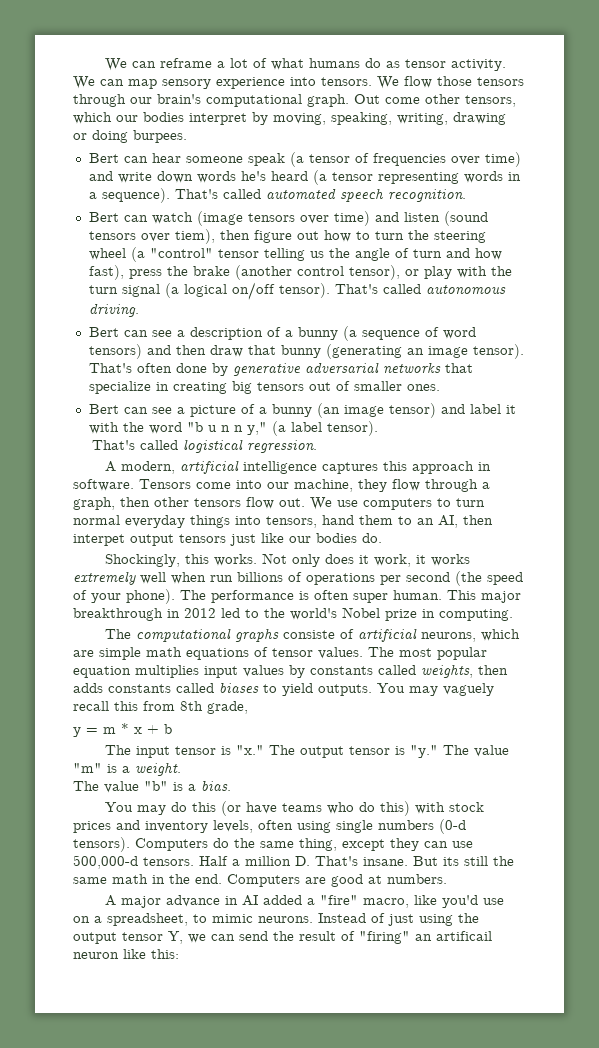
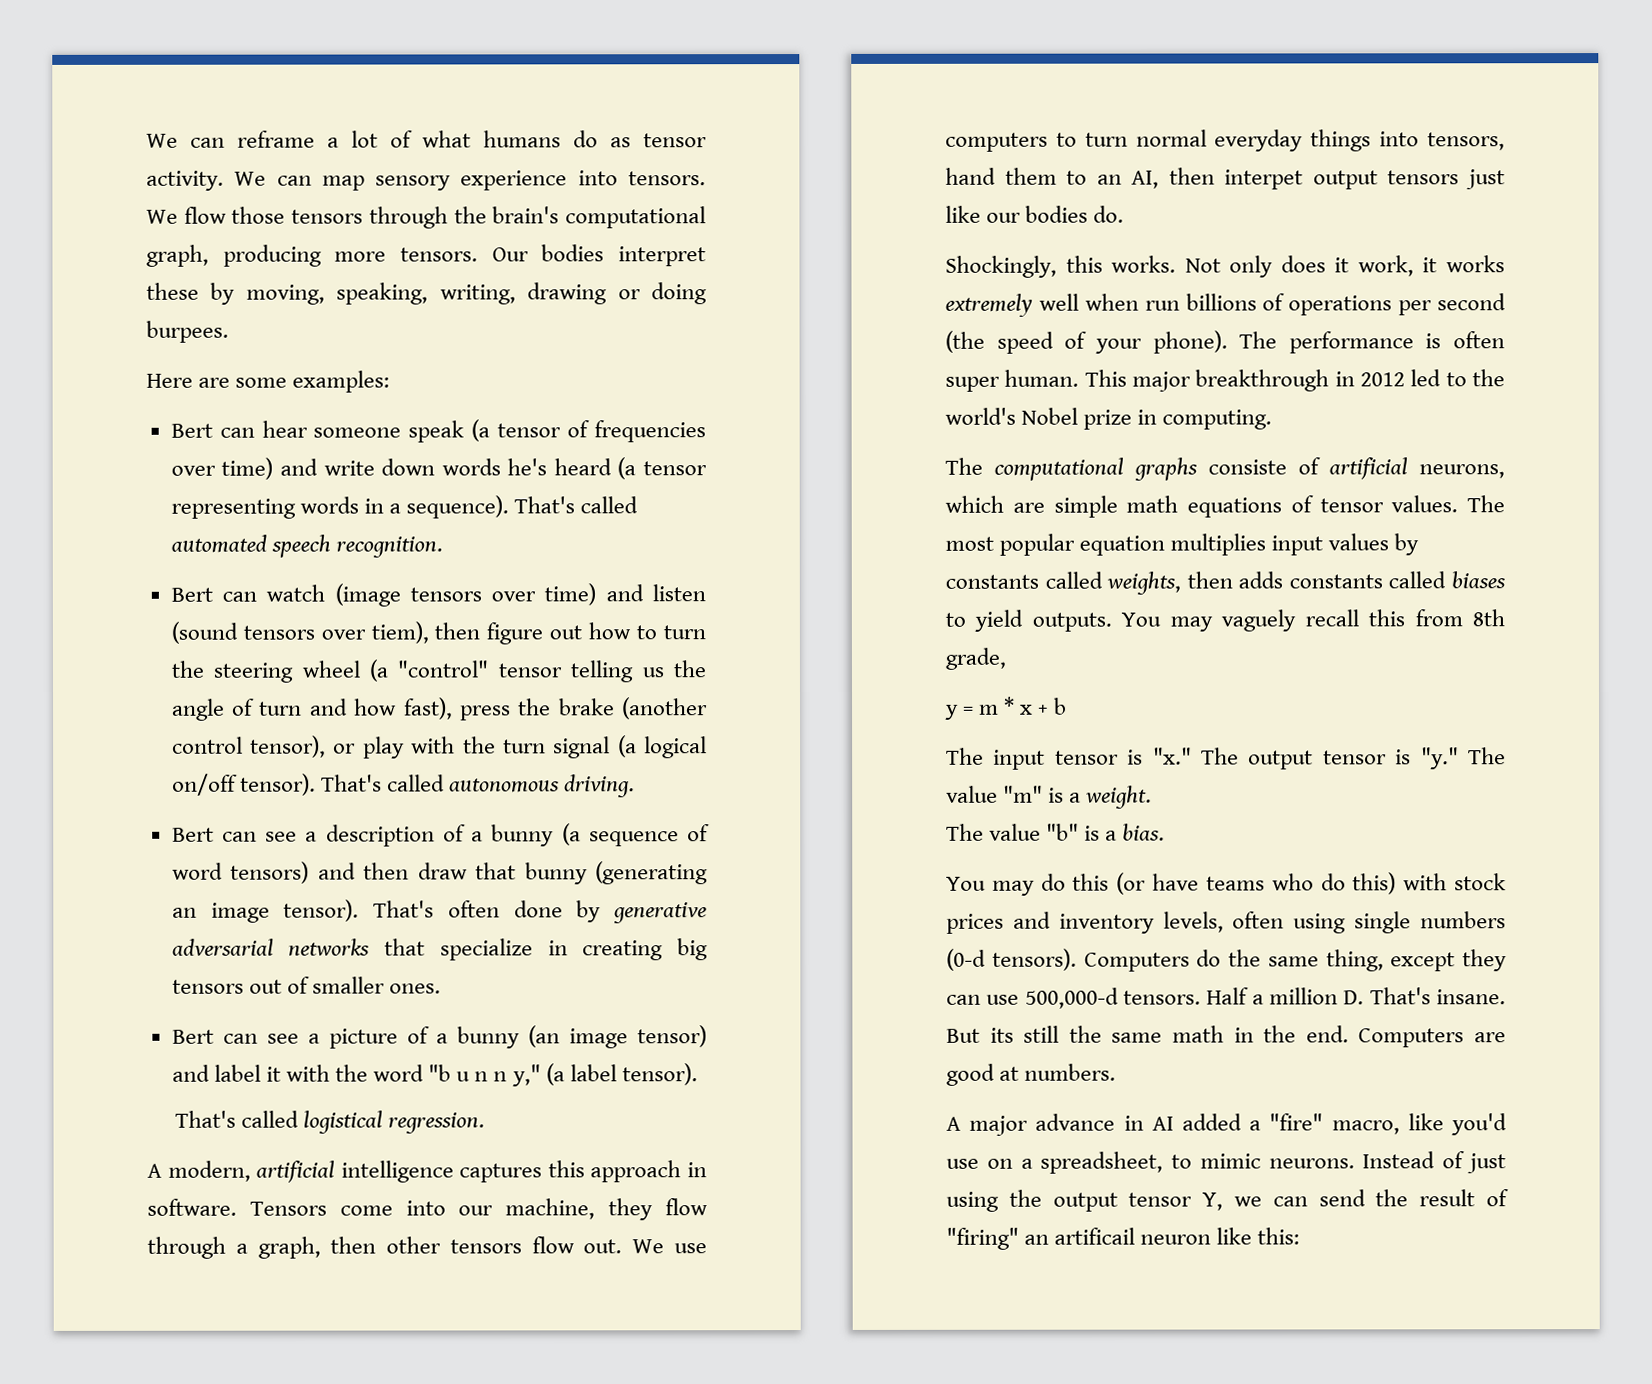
- We flow those tensors through our brain's computational graph. Out come other tensors, which our bodies interpret by moving, speaking, writing, drawing or doing burpees.
+ We flow those tensors through the brain's computational graph, producing more tensors. Our bodies interpret these by moving, speaking, writing, drawing or doing burpees.
+ Here are some examples:

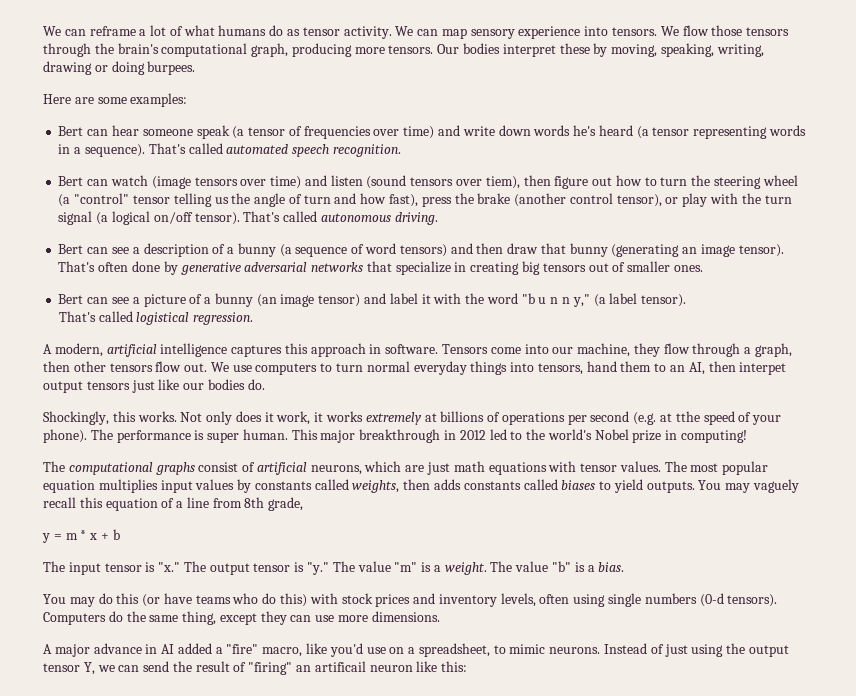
- Not only does it work, it works extremely well when run billions of operations per second (the speed of your phone).
+ Not only does it work, it works extremely at billions of operations per second (e.g. at tthe speed of your phone).
- The performance is often super human.
+ The performance is super human.
- This major breakthrough in 2012 led to the world's Nobel prize in computing.
+ This major breakthrough in 2012 led to the world's Nobel prize in computing!
- The computational graphs consiste of artificial neurons, which are simple math equations of tensor values.
+ The computational graphs consist of artificial neurons, which are just math equations with tensor values.
- You may vaguely recall this from 8th grade,
+ You may vaguely recall this equation of a line from 8th grade,
- The value "m" is a weight.
- The value "b" is a bias.
+ The value "m" is a weight. The value "b" is a bias.
- Computers do the same thing, except they can use 500,000-d tensors. Half a million D. That's insane. But its still the same math in the end. Computers are good at numbers.
+ Computers do the same thing, except they can use more dimensions.

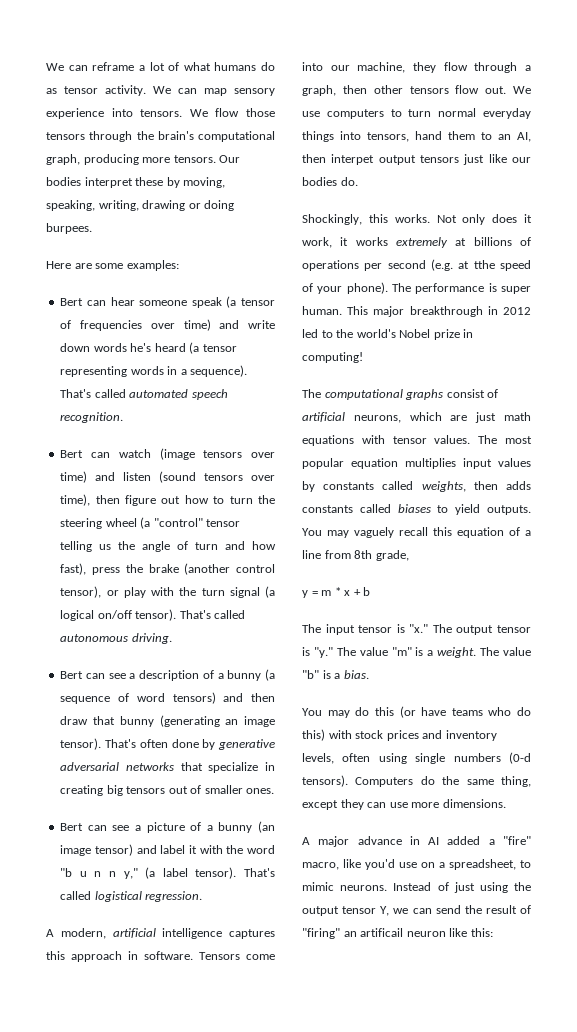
- Bert can watch (image tensors over time) and listen (sound tensors over tiem), then figure out how to turn the steering wheel (a "control" tensor telling us the angle of turn and how fast), press the brake (another control tensor), or play with the turn signal (a logical on/off tensor).
+ Bert can watch (image tensors over time) and listen (sound tensors over time), then figure out how to turn the steering wheel (a "control" tensor telling us the angle of turn and how fast), press the brake (another control tensor), or play with the turn signal (a logical on/off tensor).
- Bert can see a picture of a bunny (an image tensor) and label it with the word "b u n n y," (a label tensor).
- That's called logistical regression.
+ Bert can see a picture of a bunny (an image tensor) and label it with the word "b u n n y," (a label tensor). That's called logistical regression.

